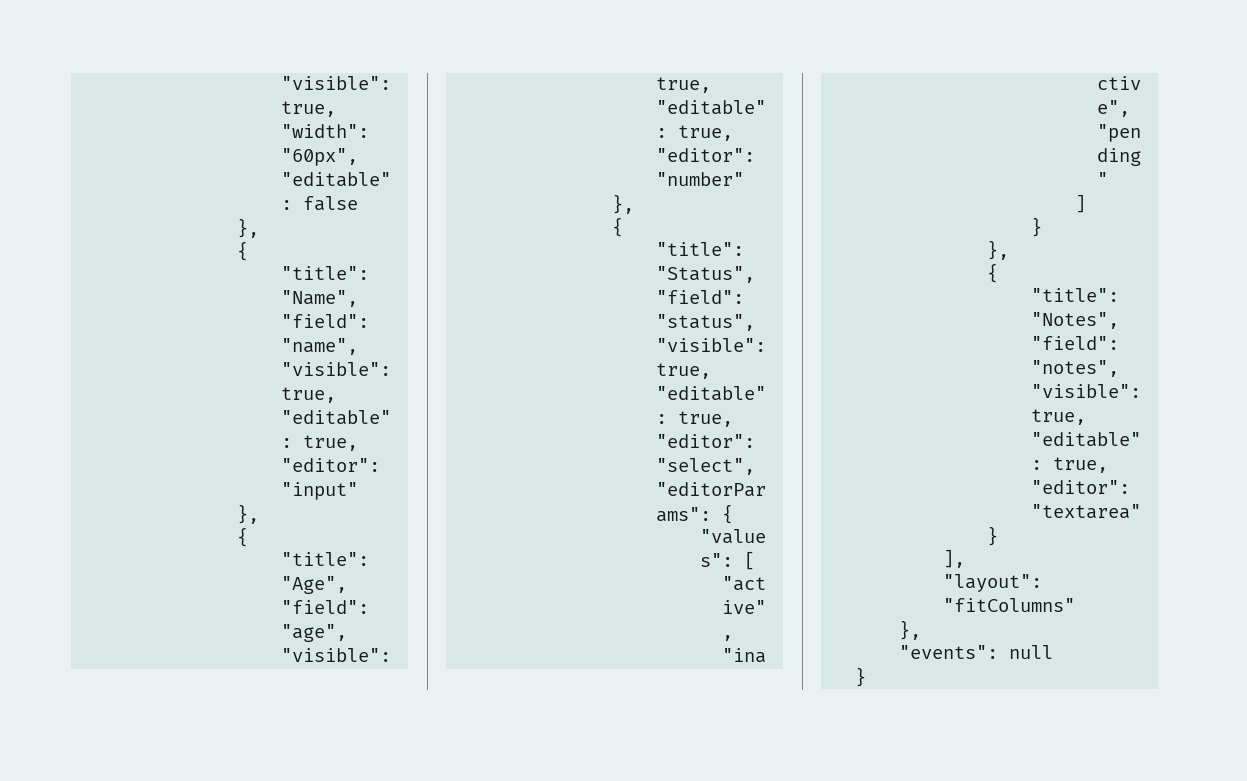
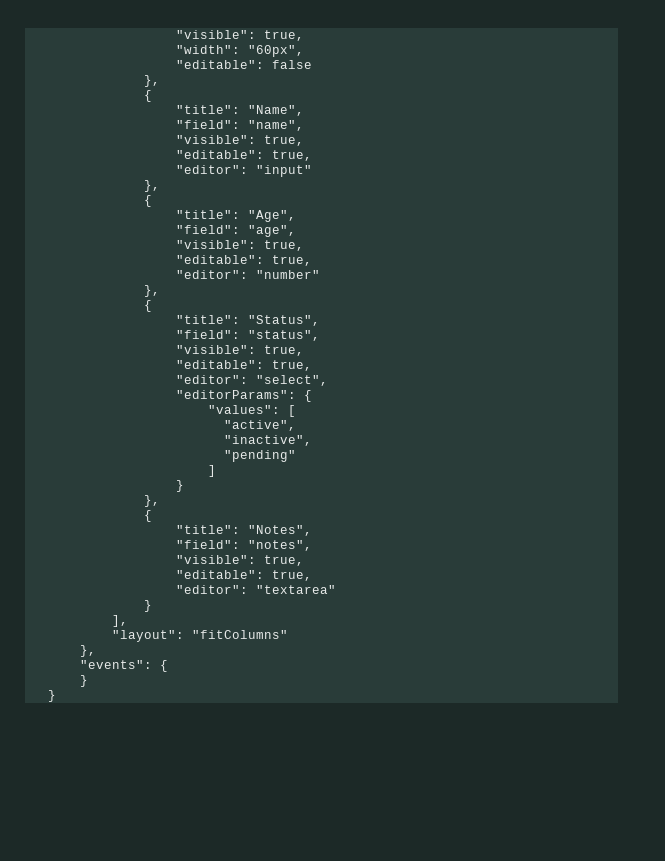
- "events": null
+ "events": {
+ }

